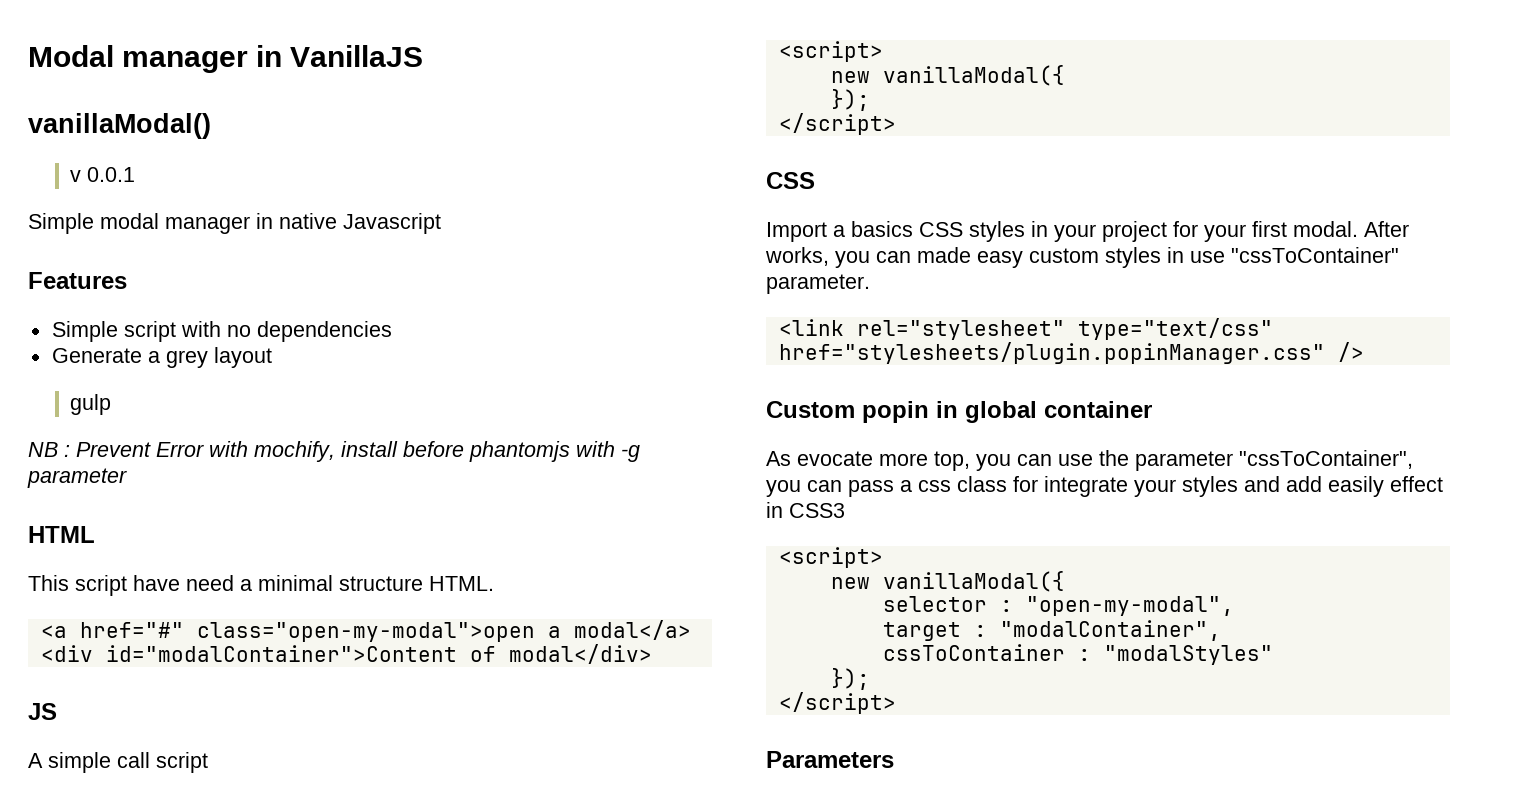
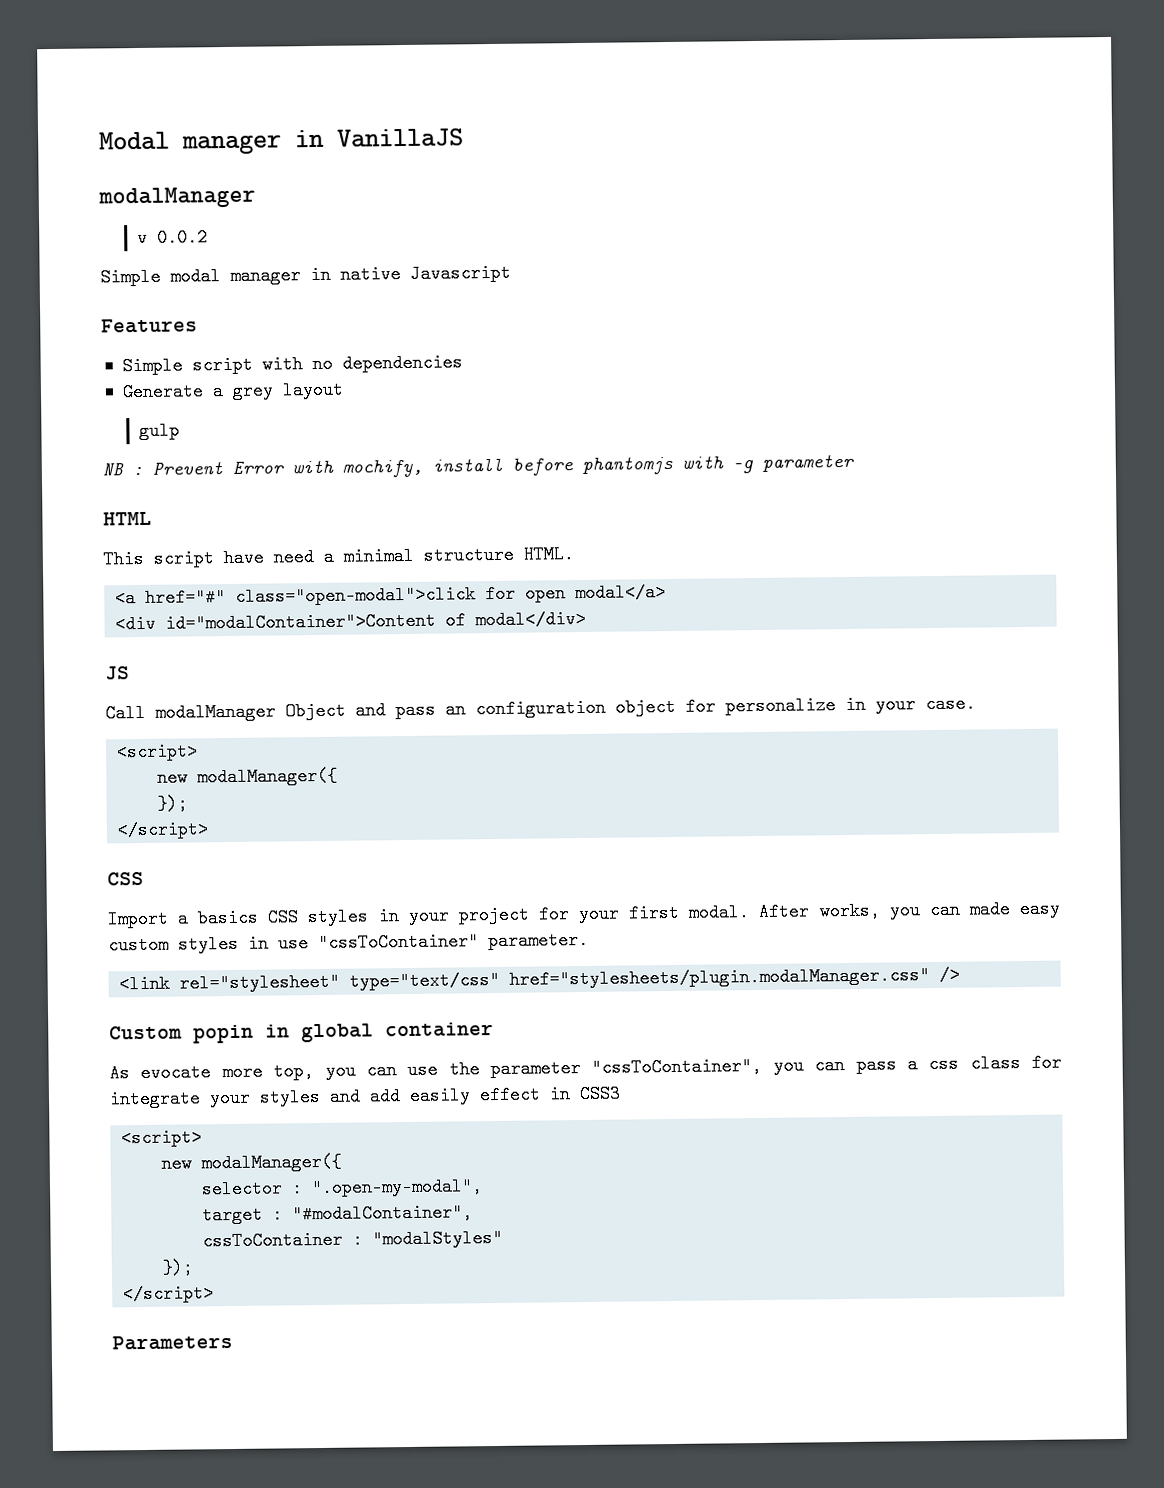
  Modal manager in VanillaJS
- vanillaModal()
+ modalManager
- v 0.0.1
+ v 0.0.2
- <a href="#" class="open-my-modal">open a modal</a>
+ <a href="#" class="open-modal">click for open modal</a>
- A simple call script
+ Call modalManager Object and pass an configuration object for personalize in your case.
  <script>
- new vanillaModal({
+ new modalManager({
- <link rel="stylesheet" type="text/css" href="stylesheets/plugin.popinManager.css" />
+ <link rel="stylesheet" type="text/css" href="stylesheets/plugin.modalManager.css" />
  As evocate more top, you can use the parameter "cssToContainer", you can pass a css class for integrate your styles and add easily effect in CSS3
  <script>
- new vanillaModal({
+ new modalManager({
- selector : "open-my-modal",
+ selector : ".open-my-modal",
- target : "modalContainer",
+ target : "#modalContainer",

